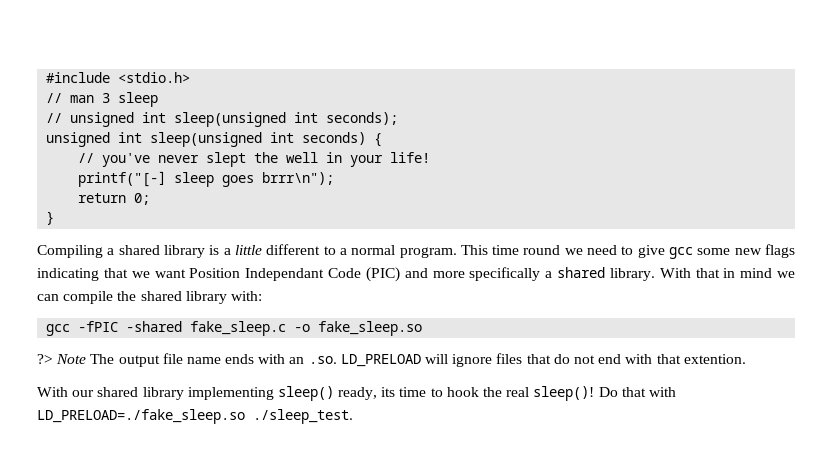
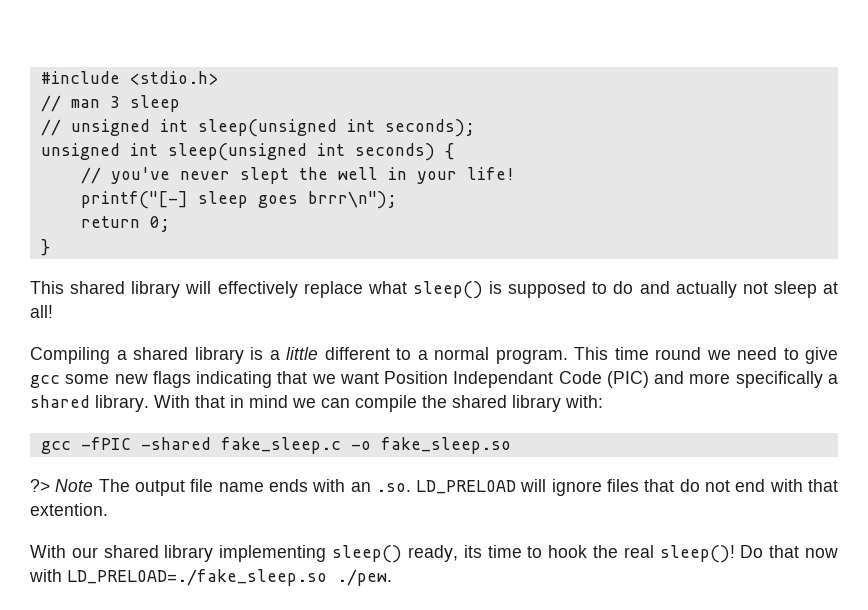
+ This shared library will effectively replace what sleep() is supposed to do and actually not sleep at all!
- Do that with LD_PRELOAD=./fake_sleep.so ./sleep_test.
+ Do that now with LD_PRELOAD=./fake_sleep.so ./pew.

